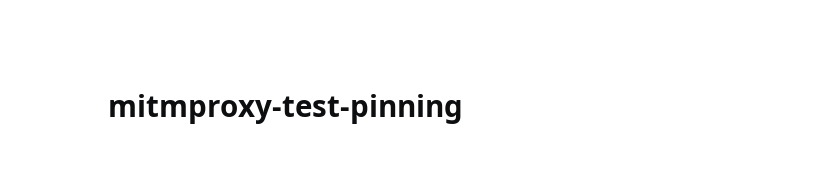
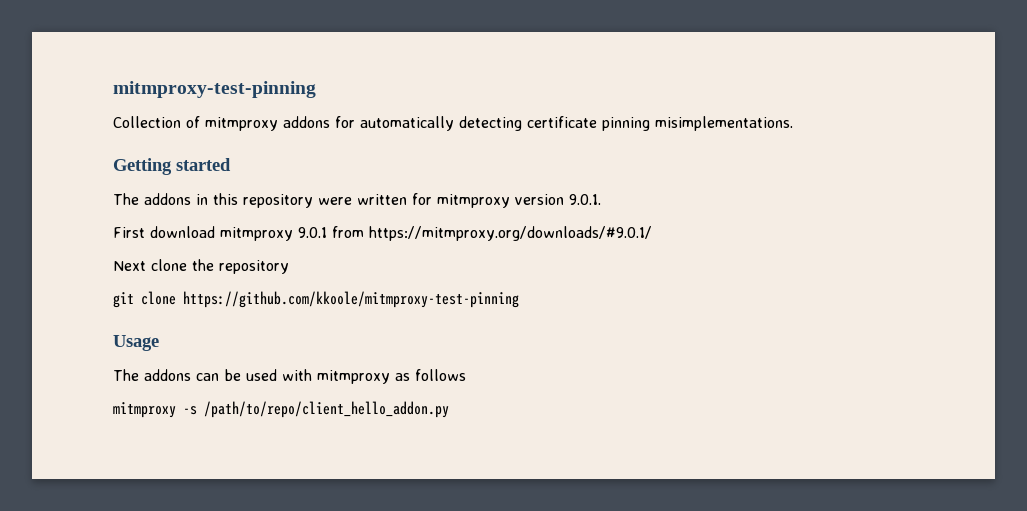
+ Collection of mitmproxy addons for automatically detecting certificate pinning misimplementations.
+ Getting started
+ The addons in this repository were written for mitmproxy version 9.0.1.
+ First download mitmproxy 9.0.1 from https://mitmproxy.org/downloads/#9.0.1/
+ Next clone the repository
+ git clone https://github.com/kkoole/mitmproxy-test-pinning
+ Usage
+ The addons can be used with mitmproxy as follows
+ mitmproxy -s /path/to/repo/client_hello_addon.py

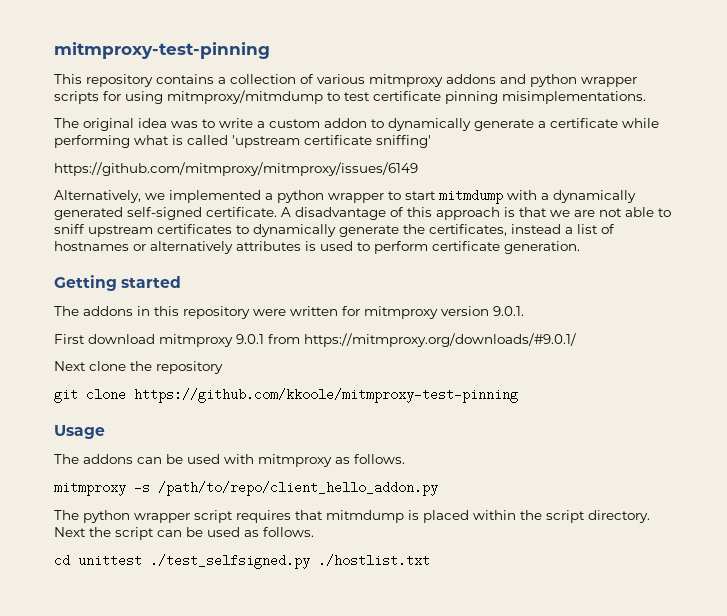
- Collection of mitmproxy addons for automatically detecting certificate pinning misimplementations.
+ This repository contains a collection of various mitmproxy addons and python wrapper scripts for using mitmproxy/mitmdump to test certificate pinning misimplementations.
+ The original idea was to write a custom addon to dynamically generate a certificate while performing what is called 'upstream certificate sniffing'
+ https://github.com/mitmproxy/mitmproxy/issues/6149
+ Alternatively, we implemented a python wrapper to start mitmdump with a dynamically generated self-signed certificate. A disadvantage of this approach is that we are not able to sniff upstream certificates to dynamically generate the certificates, instead a list of hostnames or alternatively attributes is used to perform certificate generation.
- The addons can be used with mitmproxy as follows
+ The addons can be used with mitmproxy as follows.
+ The python wrapper script requires that mitmdump is placed within the script directory. Next the script can be used as follows.
+ cd unittest ./test_selfsigned.py ./hostlist.txt

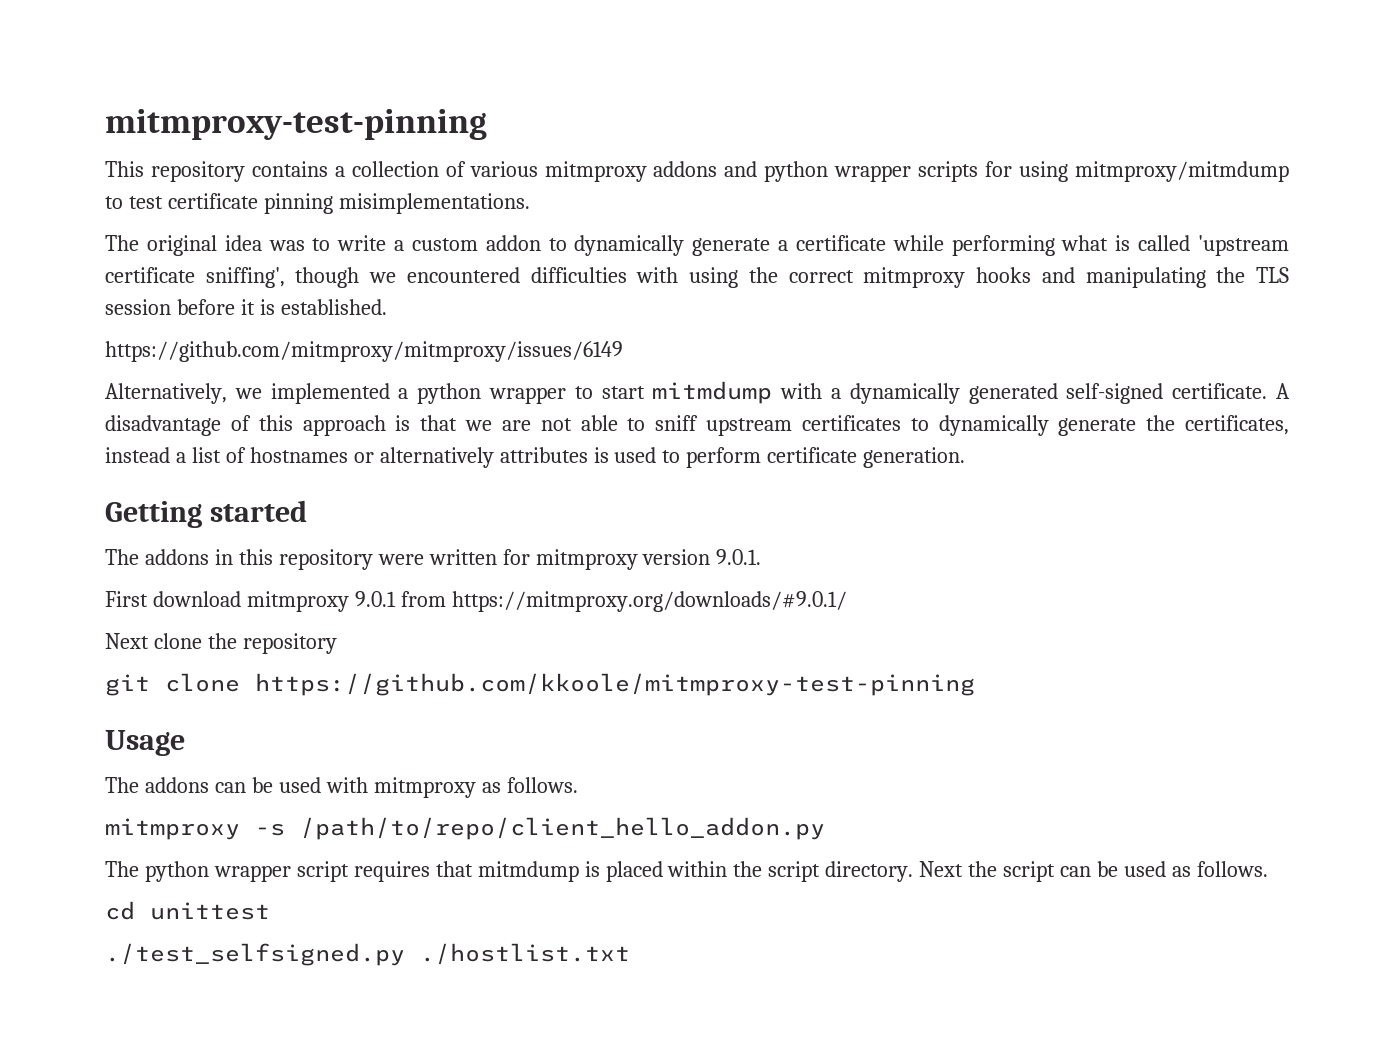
- The original idea was to write a custom addon to dynamically generate a certificate while performing what is called 'upstream certificate sniffing'
+ The original idea was to write a custom addon to dynamically generate a certificate while performing what is called 'upstream certificate sniffing', though we encountered difficulties with using the correct mitmproxy hooks and manipulating the TLS session before it is established.
- cd unittest ./test_selfsigned.py ./hostlist.txt
+ cd unittest
+ ./test_selfsigned.py ./hostlist.txt

